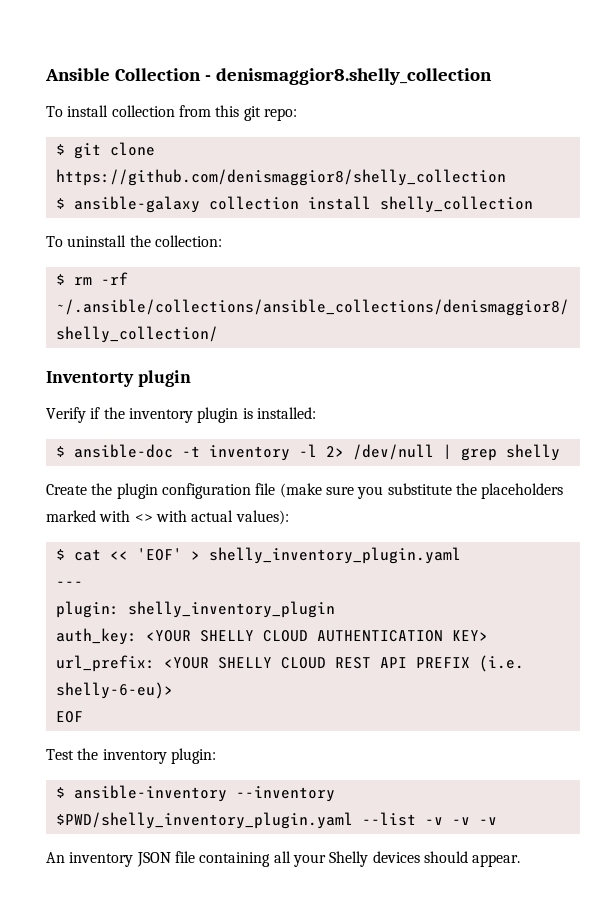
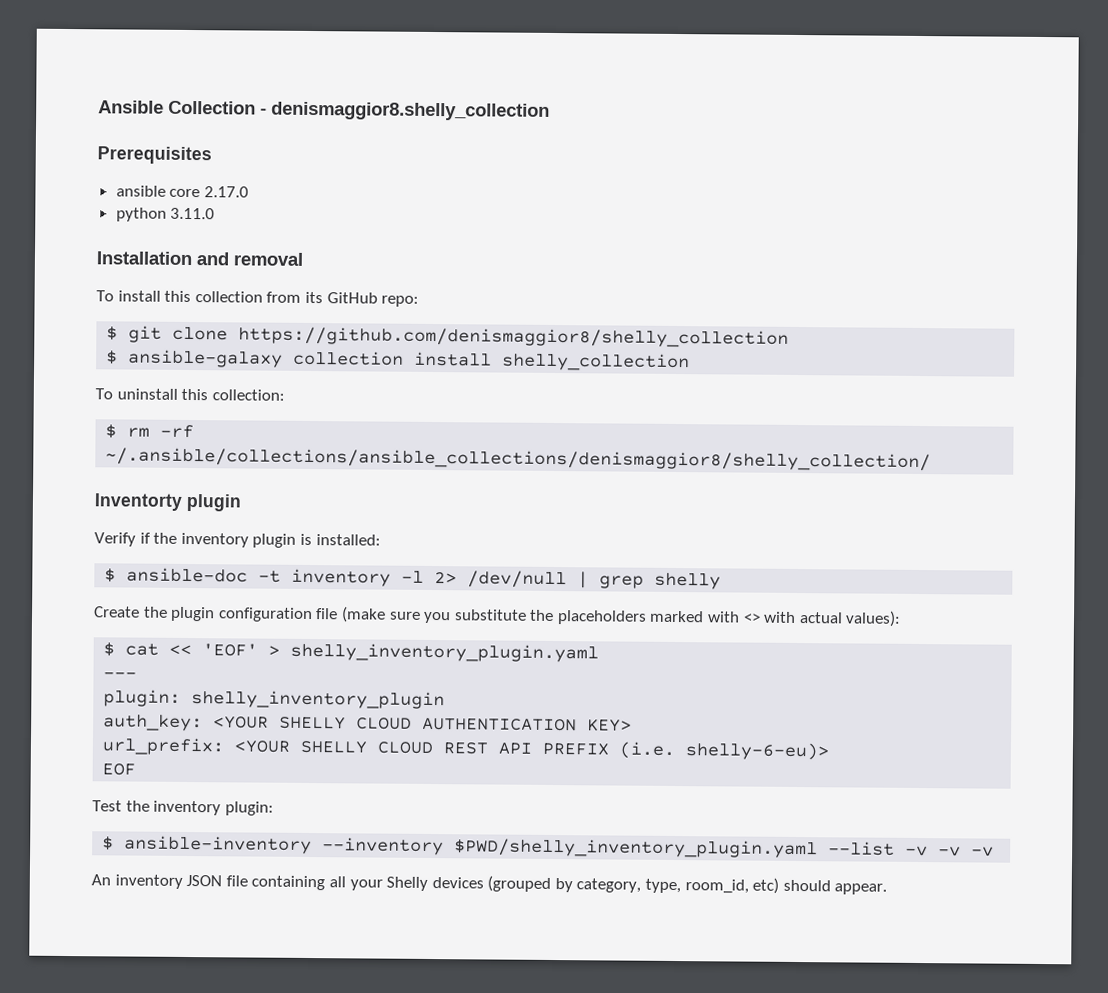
+ Prerequisites
+ ansible core 2.17.0
+ python 3.11.0
+ Installation and removal
- To install collection from this git repo:
+ To install this collection from its GitHub repo:
- To uninstall the collection:
+ To uninstall this collection:
- An inventory JSON file containing all your Shelly devices should appear.
+ An inventory JSON file containing all your Shelly devices (grouped by category, type, room_id, etc) should appear.

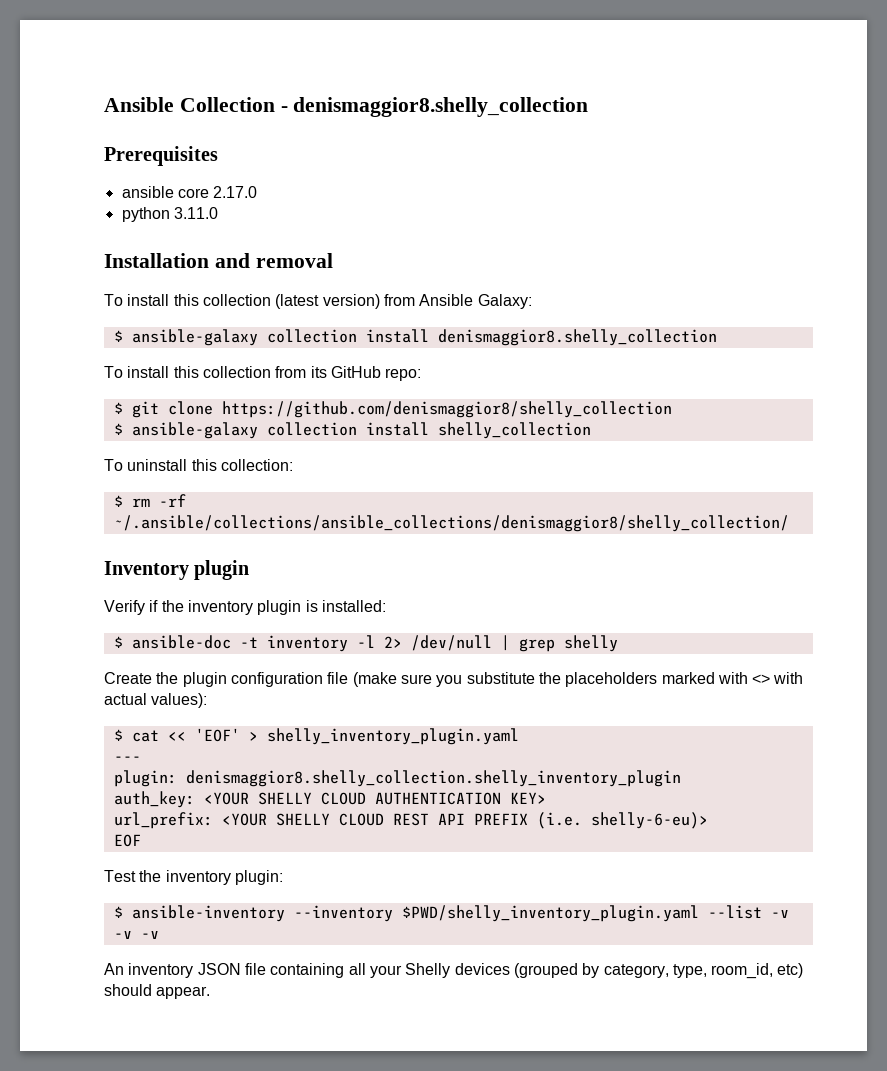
+ To install this collection (latest version) from Ansible Galaxy:
+ $ ansible-galaxy collection install denismaggior8.shelly_collection
- Inventorty plugin
+ Inventory plugin
- plugin: shelly_inventory_plugin
+ plugin: denismaggior8.shelly_collection.shelly_inventory_plugin

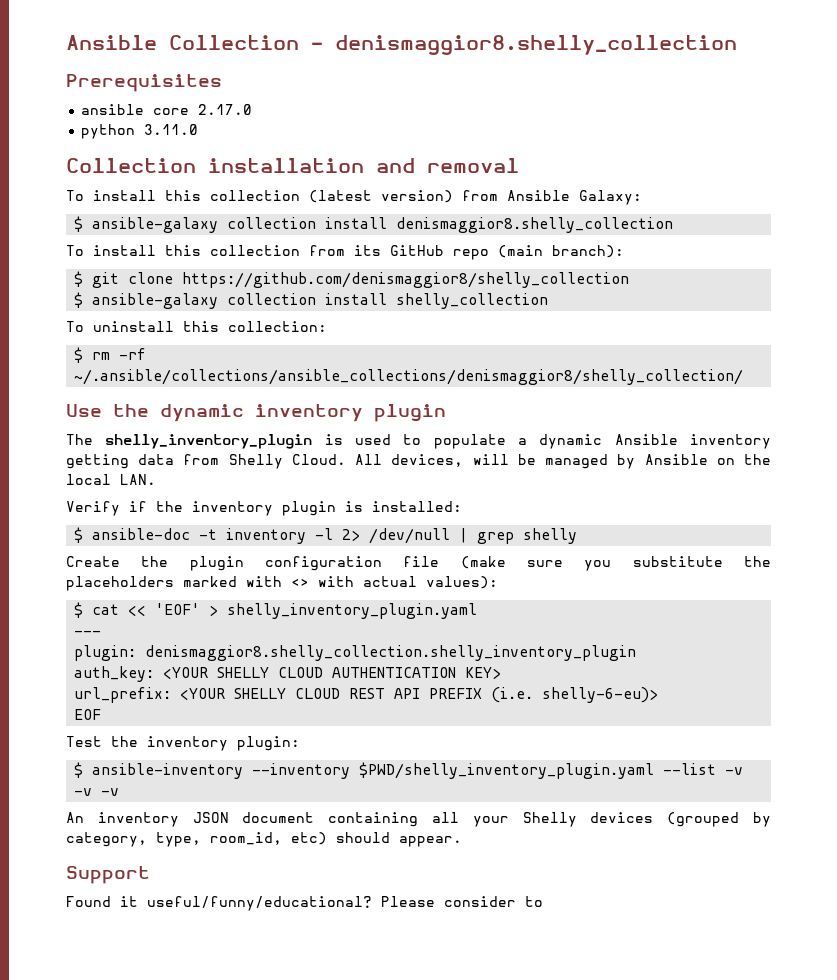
- Installation and removal
+ Collection installation and removal
- To install this collection from its GitHub repo:
+ To install this collection from its GitHub repo (main branch):
- Inventory plugin
+ Use the dynamic inventory plugin
+ The shelly_inventory_plugin is used to populate a dynamic Ansible inventory getting data from Shelly Cloud. All devices, will be managed by Ansible on the local LAN.
- An inventory JSON file containing all your Shelly devices (grouped by category, type, room_id, etc) should appear.
+ An inventory JSON document containing all your Shelly devices (grouped by category, type, room_id, etc) should appear.
+ Support
+ Found it useful/funny/educational? Please consider to

